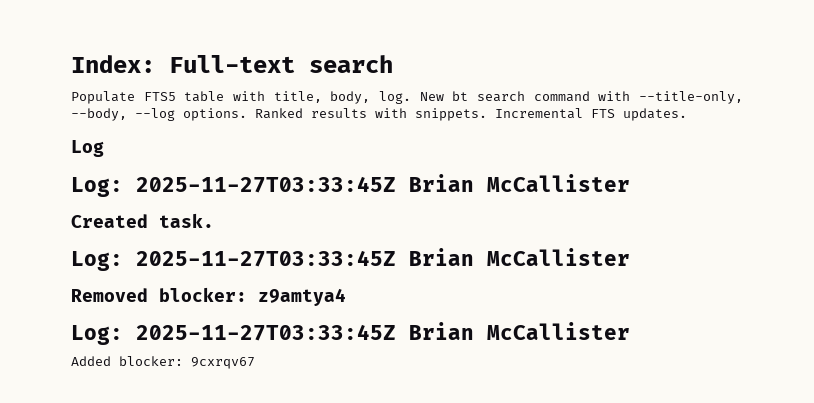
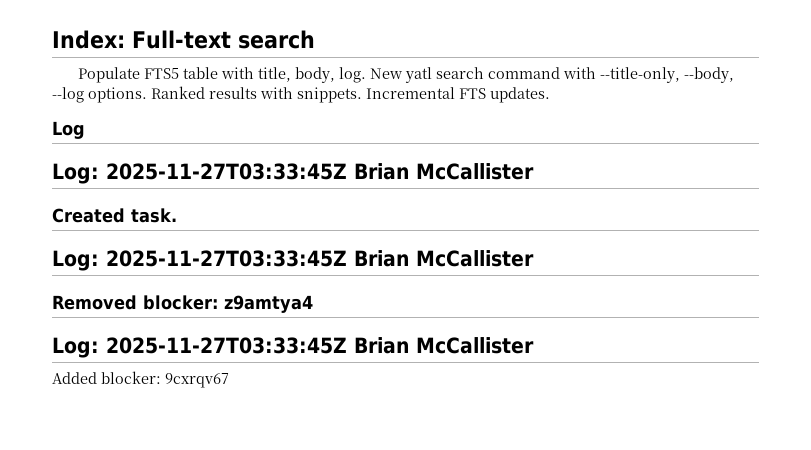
- New bt search command with --title-only, --body, --log options.
+ New yatl search command with --title-only, --body, --log options.

